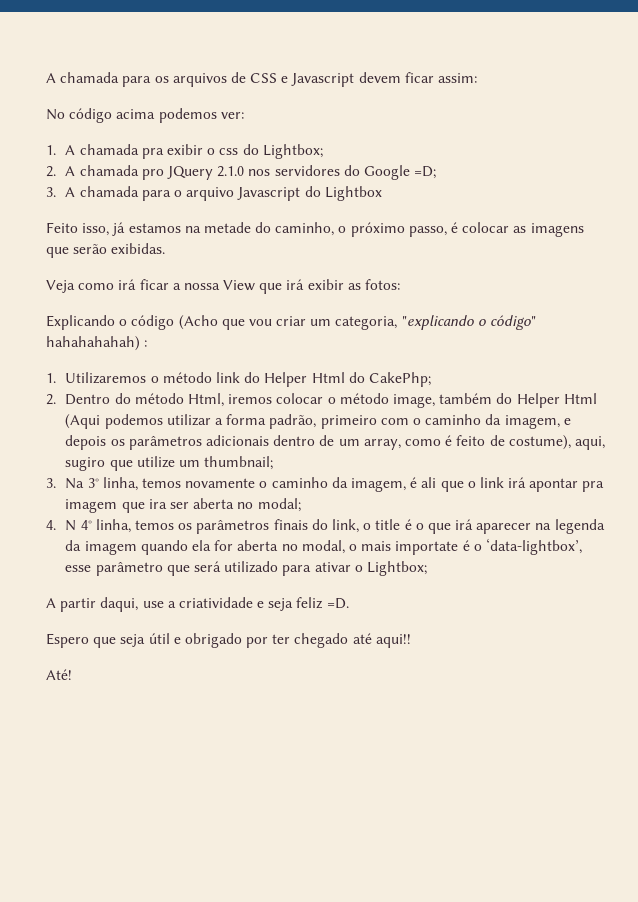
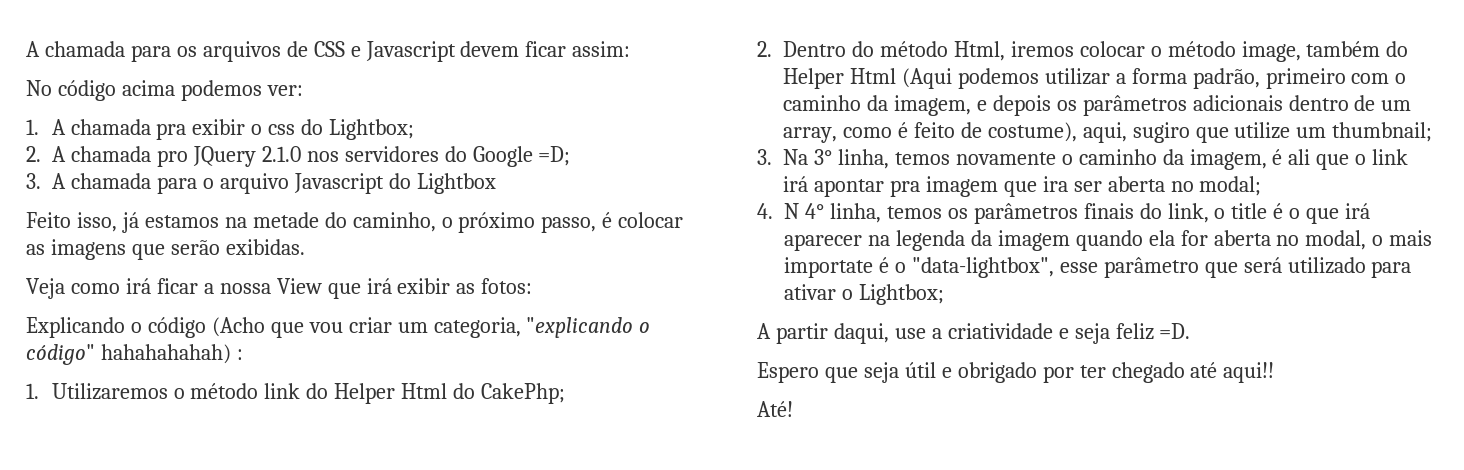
- 4. N 4° linha, temos os parâmetros finais do link, o title é o que irá aparecer na legenda da imagem quando ela for aberta no modal, o mais importate é o ‘data-lightbox’, esse parâmetro que será utilizado para ativar o Lightbox;
+ 4. N 4° linha, temos os parâmetros finais do link, o title é o que irá aparecer na legenda da imagem quando ela for aberta no modal, o mais importate é o "data-lightbox", esse parâmetro que será utilizado para ativar o Lightbox;

